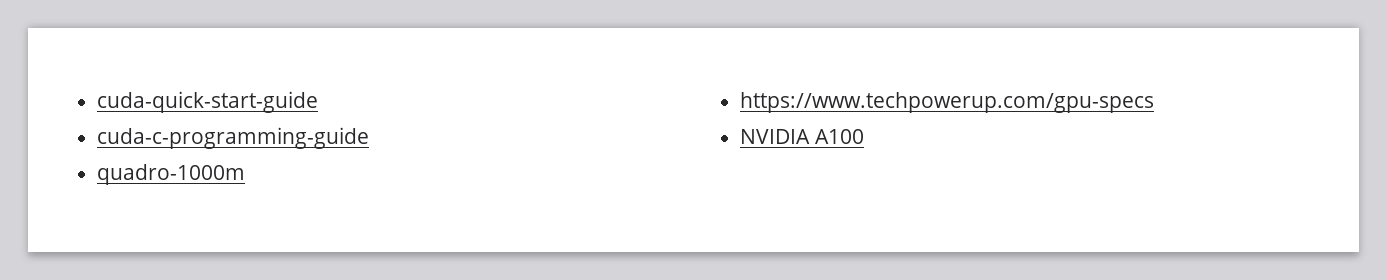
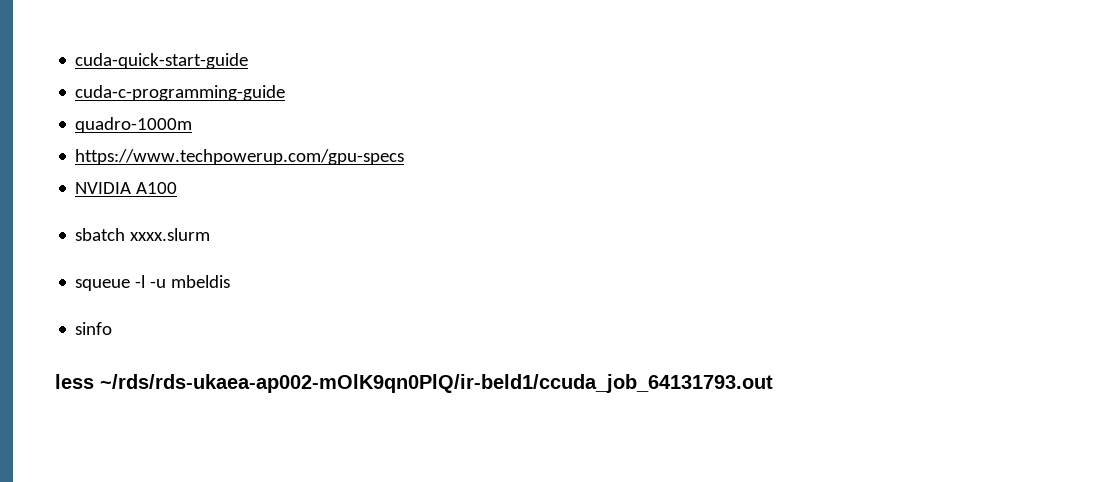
+ sbatch xxxx.slurm
+ squeue -l -u mbeldis
+ sinfo
+ less ~/rds/rds-ukaea-ap002-mOlK9qn0PlQ/ir-beld1/ccuda_job_64131793.out

